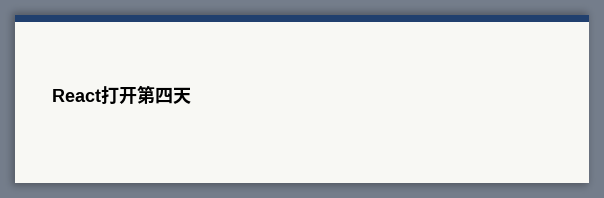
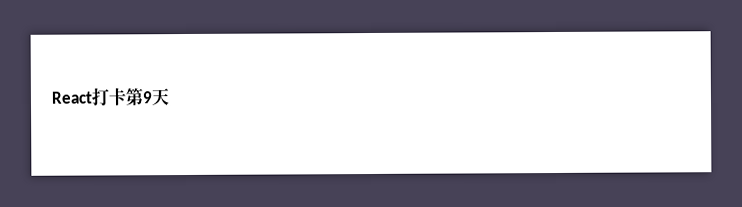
- React打开第四天
+ React打卡第9天

